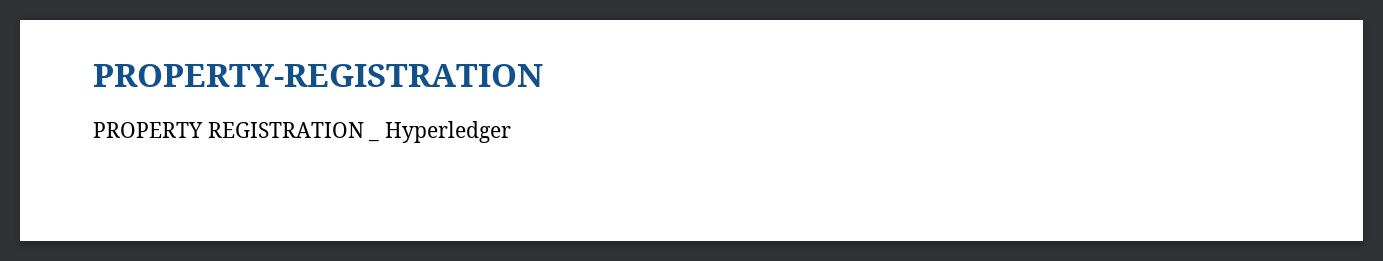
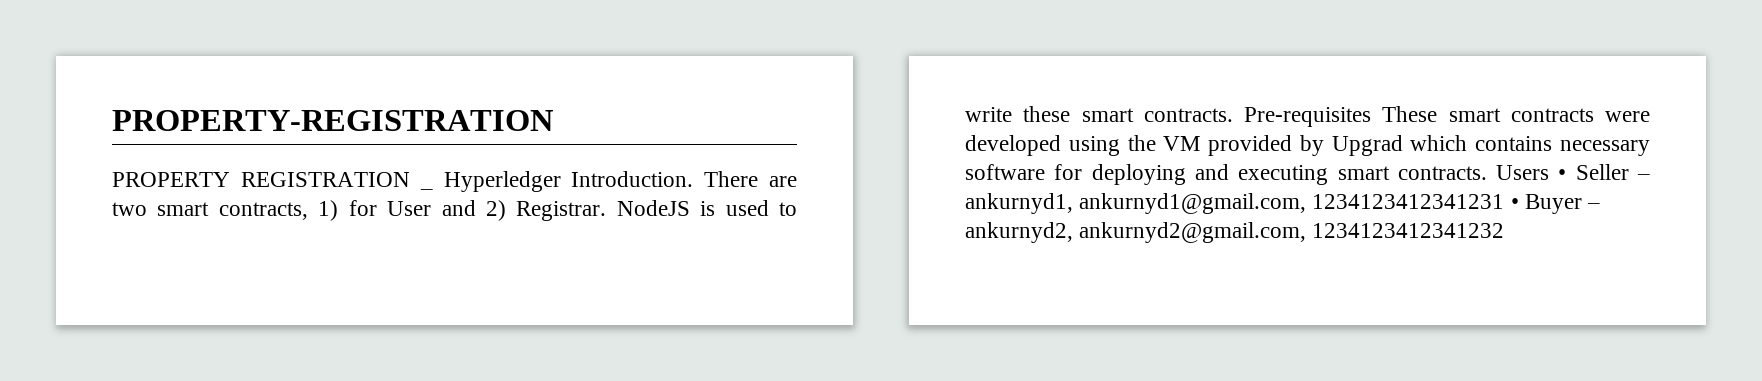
- PROPERTY REGISTRATION _ Hyperledger
+ PROPERTY REGISTRATION _ Hyperledger Introduction. There are two smart contracts, 1) for User and 2) Registrar. NodeJS is used to write these smart contracts. Pre-requisites These smart contracts were developed using the VM provided by Upgrad which contains necessary software for deploying and executing smart contracts. Users • Seller – ankurnyd1, ankurnyd1@gmail.com, 1234123412341231 • Buyer – ankurnyd2, ankurnyd2@gmail.com, 1234123412341232

